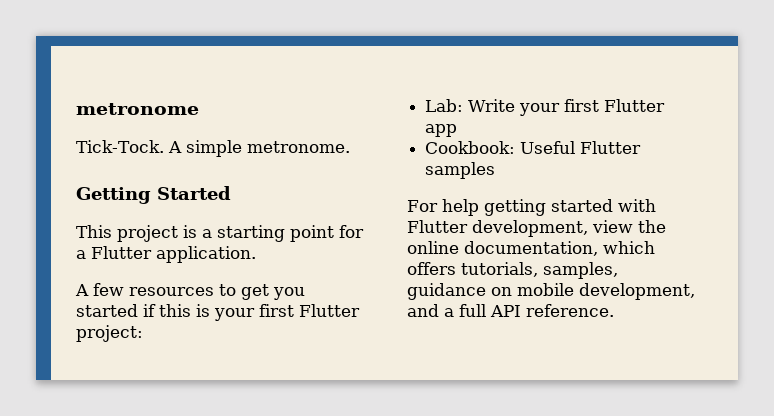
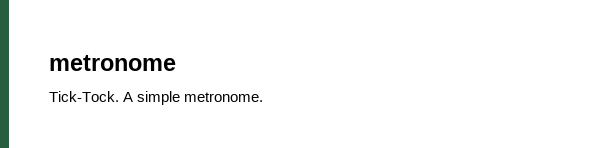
- Getting Started
- This project is a starting point for a Flutter application.
- A few resources to get you started if this is your first Flutter project:
- Lab: Write your first Flutter app
- Cookbook: Useful Flutter samples
- For help getting started with Flutter development, view the online documentation, which offers tutorials, samples, guidance on mobile development, and a full API reference.

